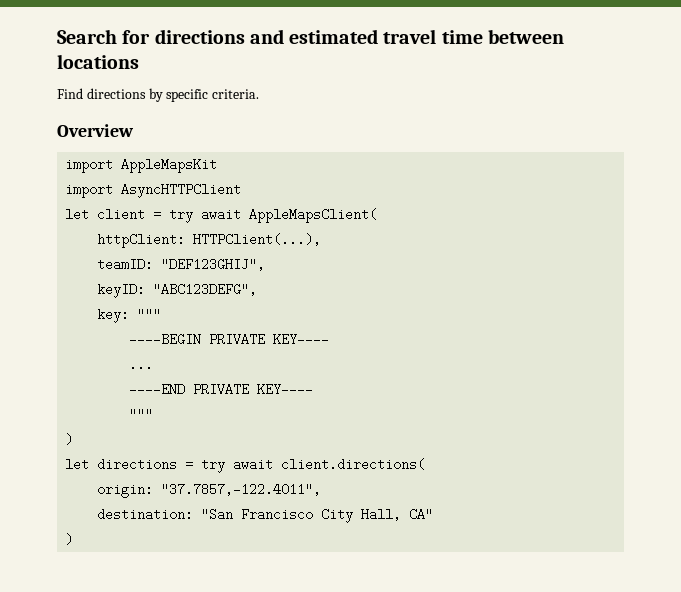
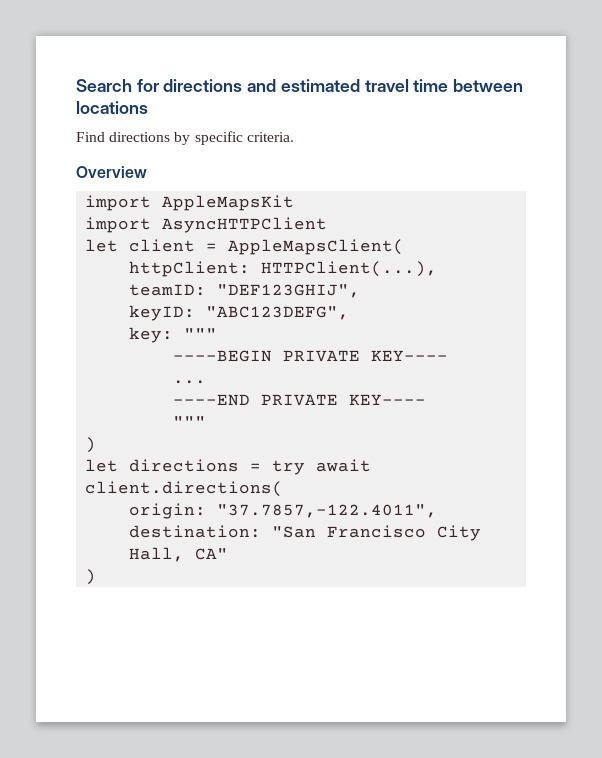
- let client = try await AppleMapsClient(
+ let client = AppleMapsClient(

